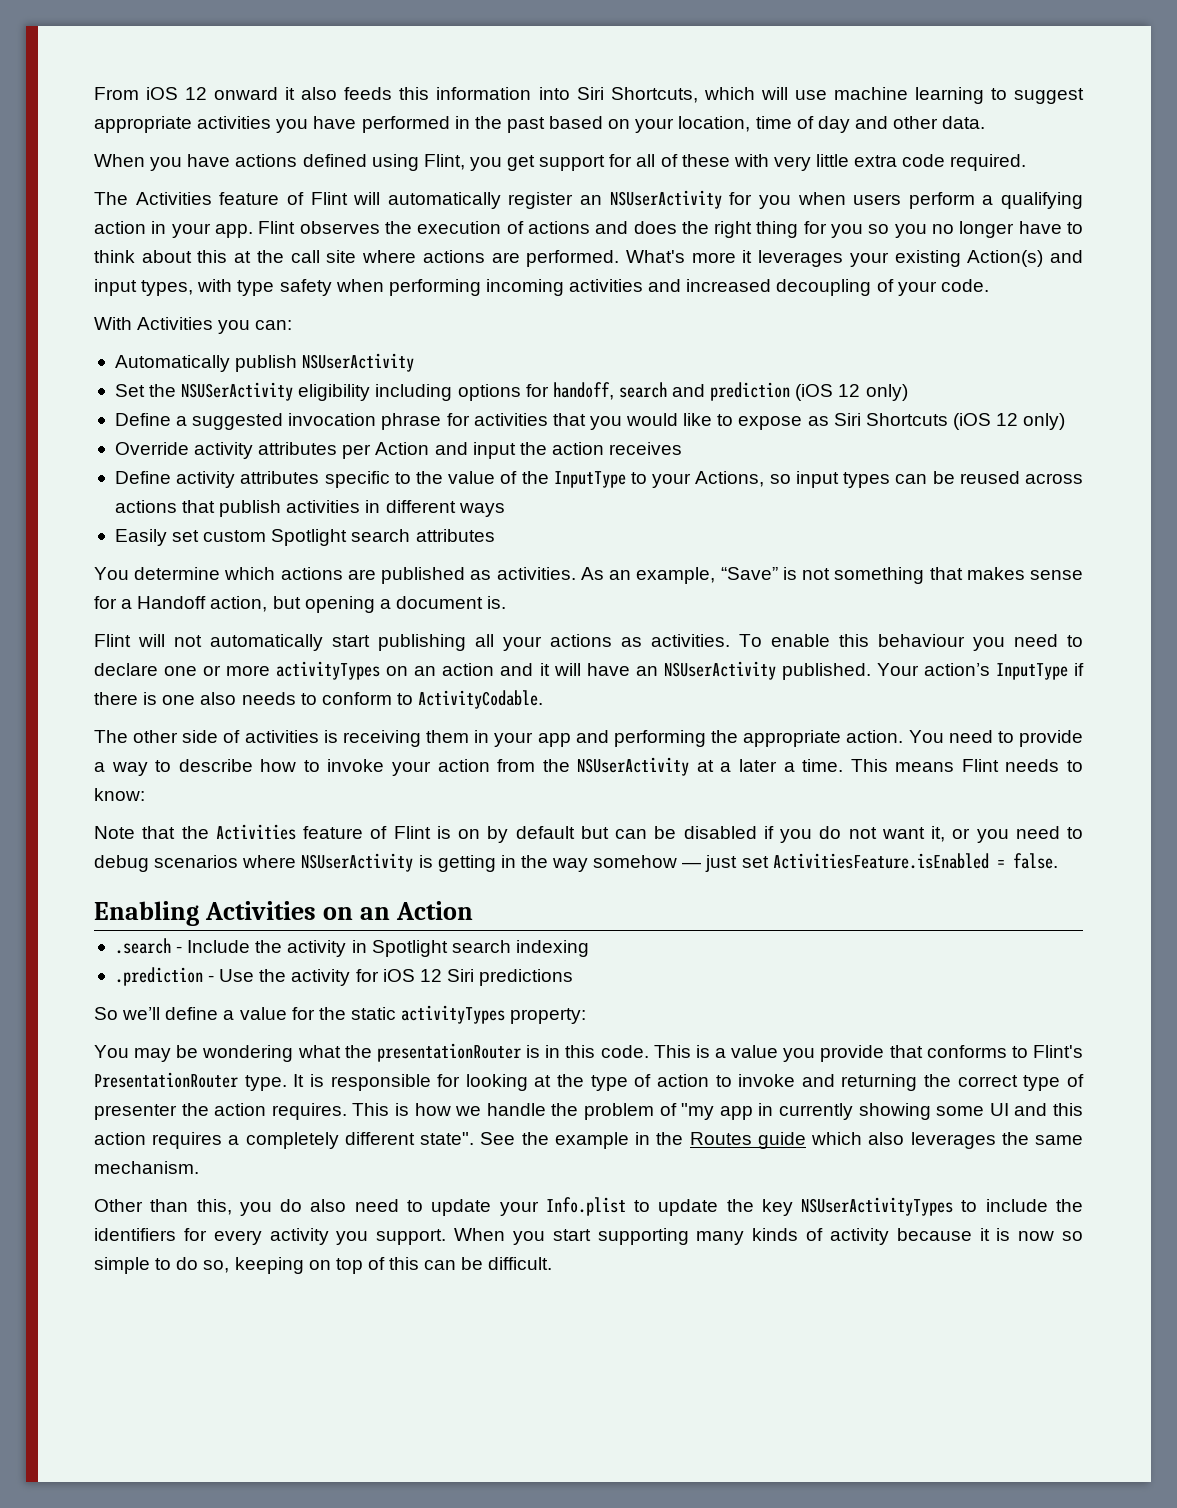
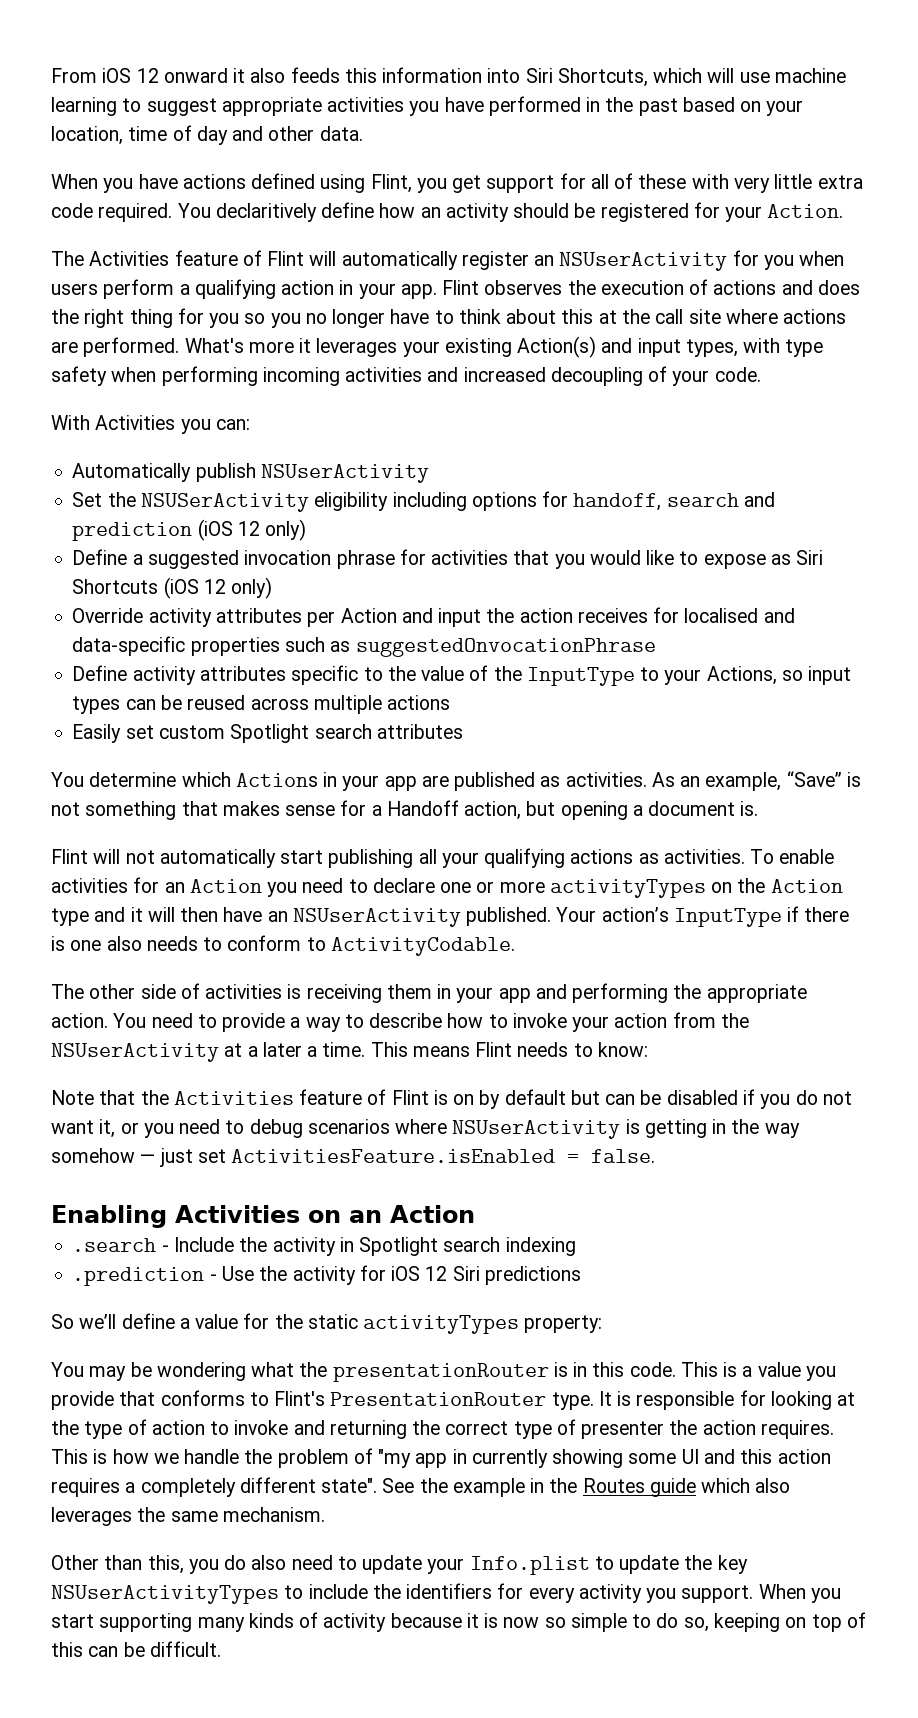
+ You declaritively define how an activity should be registered for your Action.
- Override activity attributes per Action and input the action receives
+ Override activity attributes per Action and input the action receives for localised and data-specific properties such as suggestedOnvocationPhrase
- Define activity attributes specific to the value of the InputType to your Actions, so input types can be reused across actions that publish activities in different ways
+ Define activity attributes specific to the value of the InputType to your Actions, so input types can be reused across multiple actions
- You determine which actions are published as activities.
+ You determine which Actions in your app are published as activities.
- Flint will not automatically start publishing all your actions as activities.
+ Flint will not automatically start publishing all your qualifying actions as activities.
- To enable this behaviour you need to declare one or more activityTypes on an action and it will have an NSUserActivity published.
+ To enable activities for an Action you need to declare one or more activityTypes on the Action type and it will then have an NSUserActivity published.

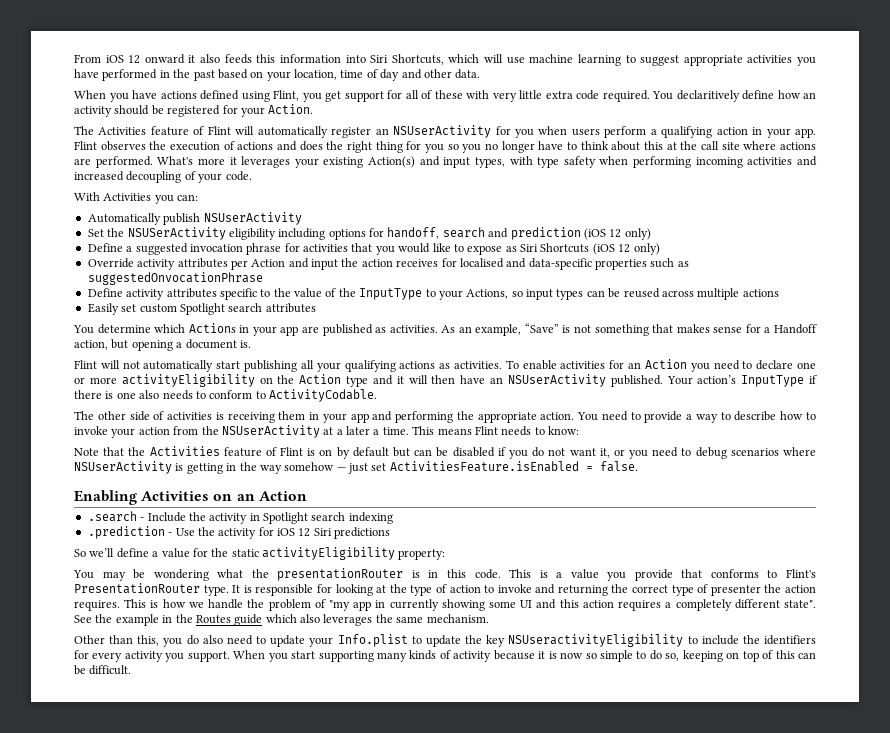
- To enable activities for an Action you need to declare one or more activityTypes on the Action type and it will then have an NSUserActivity published.
+ To enable activities for an Action you need to declare one or more activityEligibility on the Action type and it will then have an NSUserActivity published.
- So we’ll define a value for the static activityTypes property:
+ So we’ll define a value for the static activityEligibility property:
- Other than this, you do also need to update your Info.plist to update the key NSUserActivityTypes to include the identifiers for every activity you support.
+ Other than this, you do also need to update your Info.plist to update the key NSUseractivityEligibility to include the identifiers for every activity you support.

